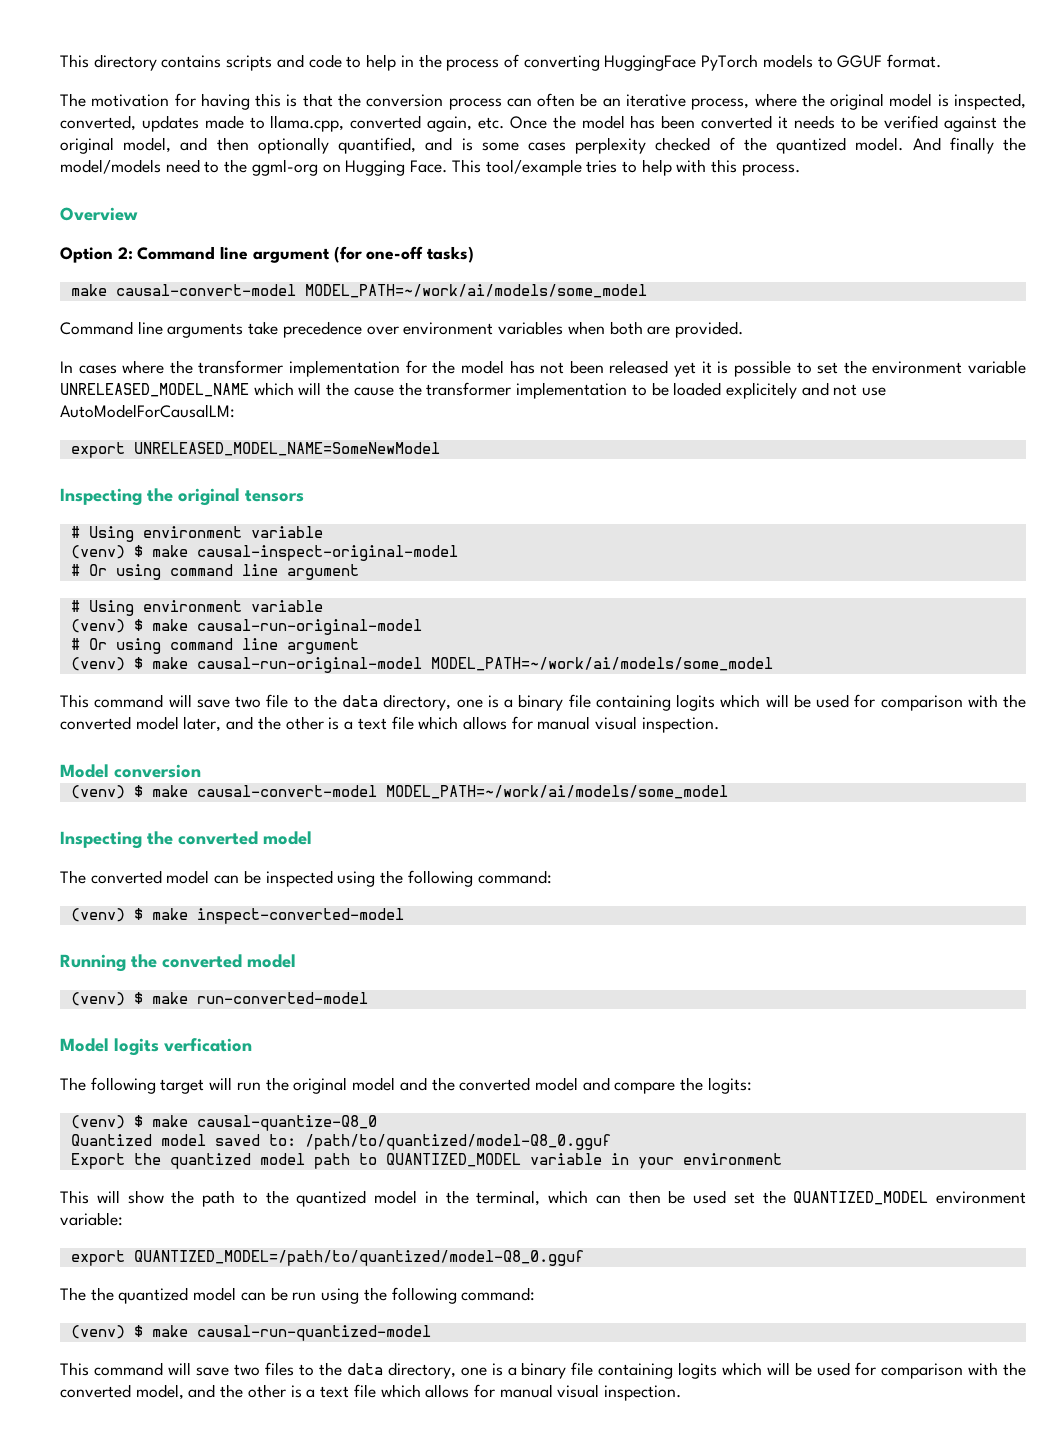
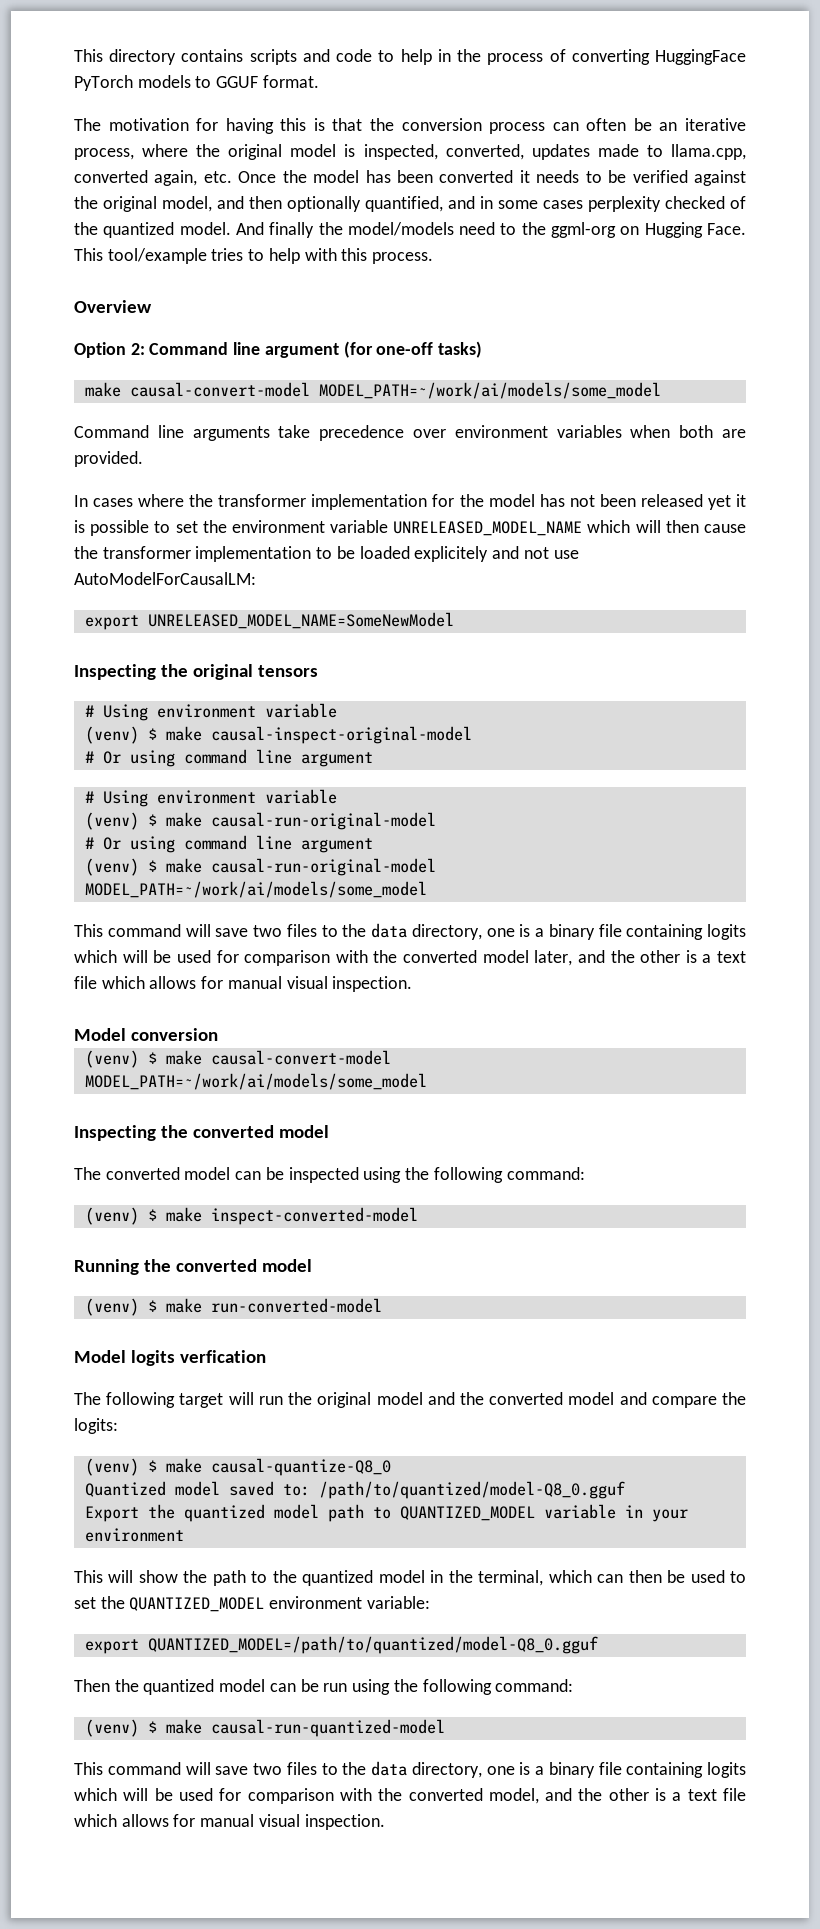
- The motivation for having this is that the conversion process can often be an iterative process, where the original model is inspected, converted, updates made to llama.cpp, converted again, etc. Once the model has been converted it needs to be verified against the original model, and then optionally quantified, and is some cases perplexity checked of the quantized model.
+ The motivation for having this is that the conversion process can often be an iterative process, where the original model is inspected, converted, updates made to llama.cpp, converted again, etc. Once the model has been converted it needs to be verified against the original model, and then optionally quantified, and in some cases perplexity checked of the quantized model.
- In cases where the transformer implementation for the model has not been released yet it is possible to set the environment variable UNRELEASED_MODEL_NAME which will the cause the transformer implementation to be loaded explicitely and not use AutoModelForCausalLM:
+ In cases where the transformer implementation for the model has not been released yet it is possible to set the environment variable UNRELEASED_MODEL_NAME which will then cause the transformer implementation to be loaded explicitely and not use AutoModelForCausalLM:
- This command will save two file to the data directory, one is a binary file containing logits which will be used for comparison with the converted model later, and the other is a text file which allows for manual visual inspection.
+ This command will save two files to the data directory, one is a binary file containing logits which will be used for comparison with the converted model later, and the other is a text file which allows for manual visual inspection.
- This will show the path to the quantized model in the terminal, which can then be used set the QUANTIZED_MODEL environment variable:
+ This will show the path to the quantized model in the terminal, which can then be used to set the QUANTIZED_MODEL environment variable:
- The the quantized model can be run using the following command:
+ Then the quantized model can be run using the following command:

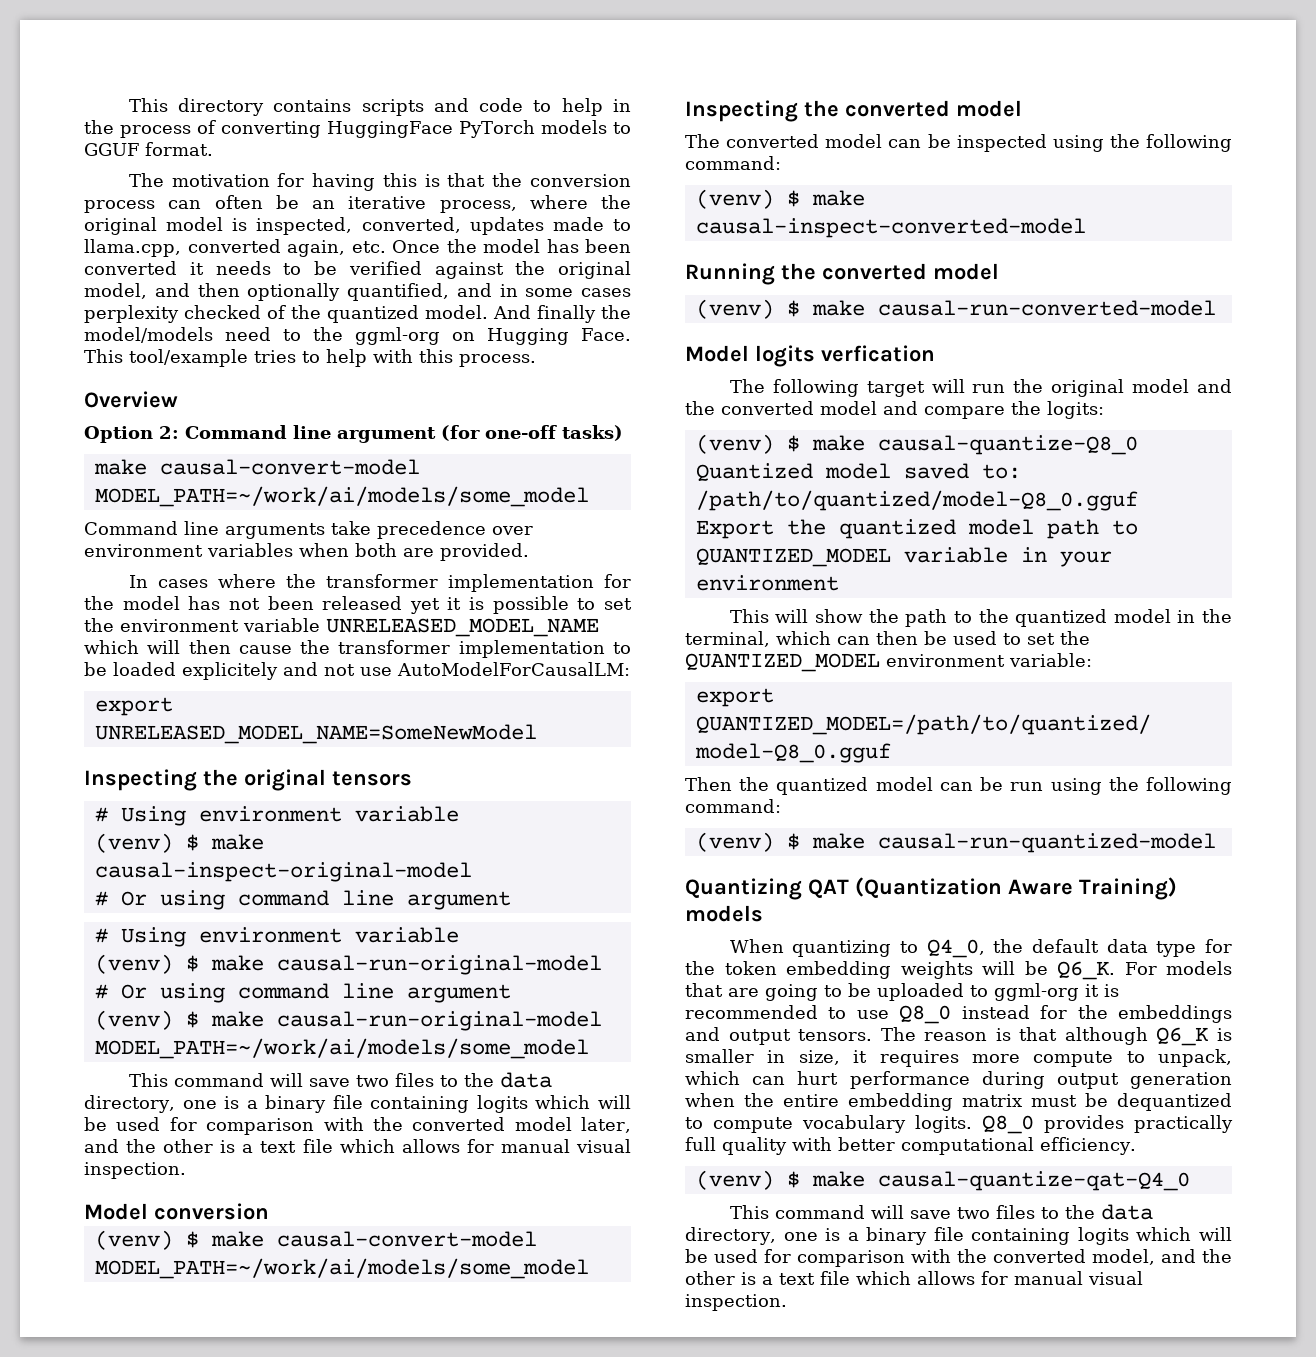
- (venv) $ make inspect-converted-model
+ (venv) $ make causal-inspect-converted-model
- (venv) $ make run-converted-model
+ (venv) $ make causal-run-converted-model
+ Quantizing QAT (Quantization Aware Training) models
+ When quantizing to Q4_0, the default data type for the token embedding weights will be Q6_K. For models that are going to be uploaded to ggml-org it is recommended to use Q8_0 instead for the embeddings and output tensors. The reason is that although Q6_K is smaller in size, it requires more compute to unpack, which can hurt performance during output generation when the entire embedding matrix must be dequantized to compute vocabulary logits. Q8_0 provides practically full quality with better computational efficiency.
+ (venv) $ make causal-quantize-qat-Q4_0

